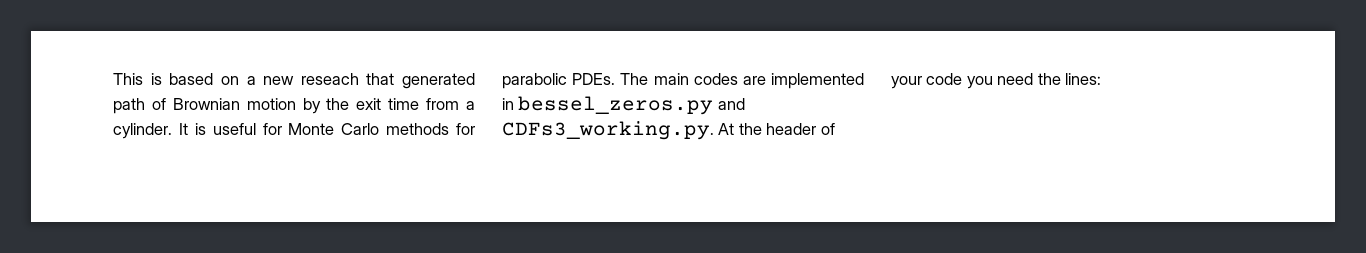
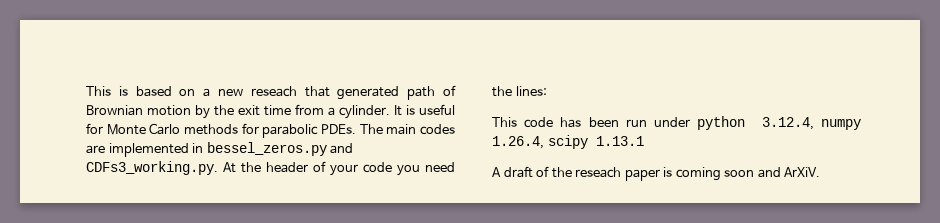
+ This code has been run under python 3.12.4, numpy 1.26.4, scipy 1.13.1
+ A draft of the reseach paper is coming soon and ArXiV.

